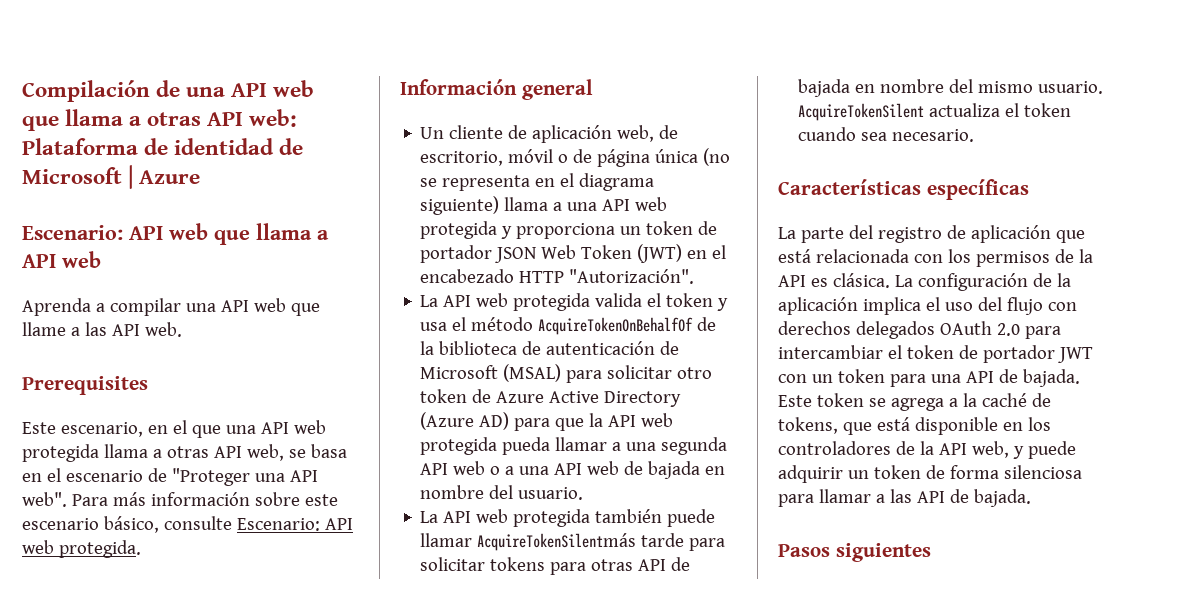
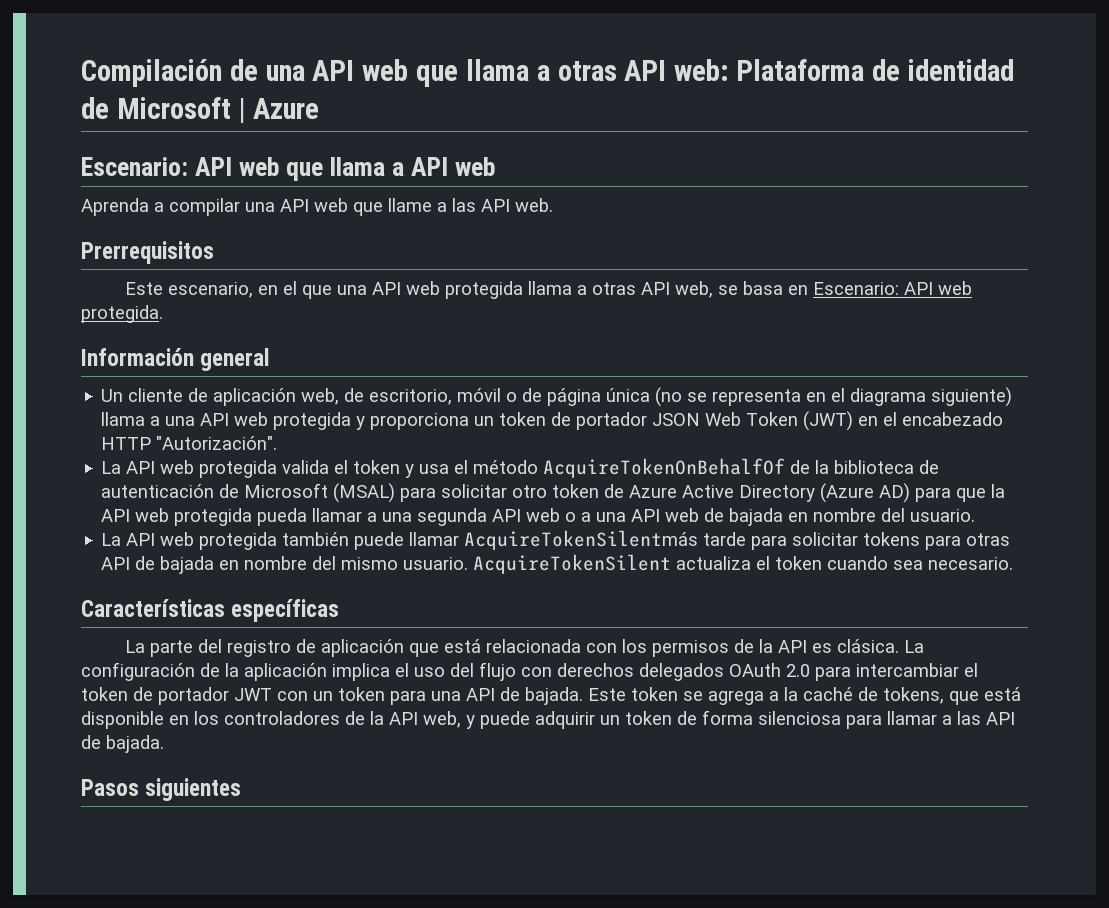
- Prerequisites
+ Prerrequisitos
- Este escenario, en el que una API web protegida llama a otras API web, se basa en el escenario de "Proteger una API web". Para más información sobre este escenario básico, consulte Escenario: API web protegida.
+ Este escenario, en el que una API web protegida llama a otras API web, se basa en Escenario: API web protegida.

